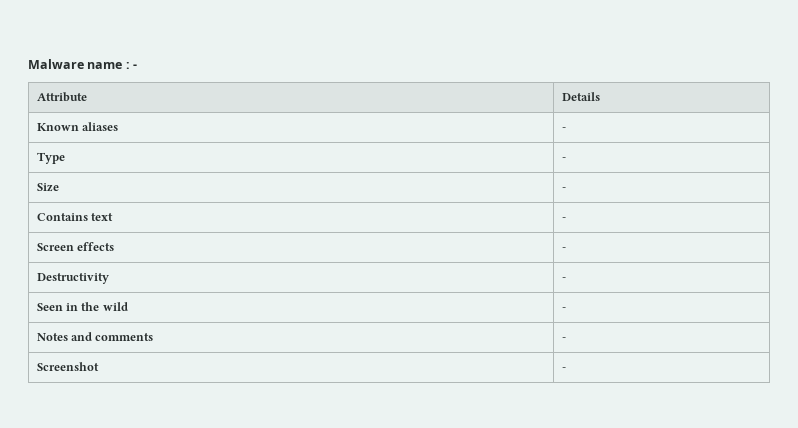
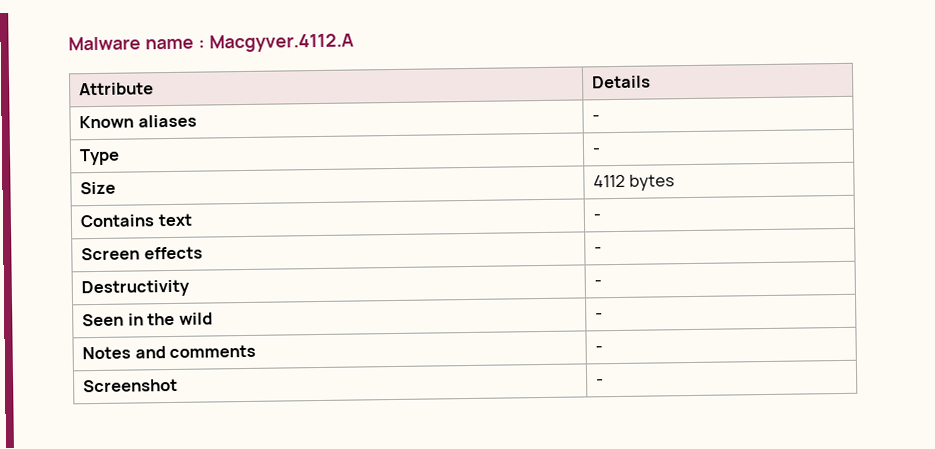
- Malware name : -
+ Malware name : Macgyver.4112.A
- Size | -
+ Size | 4112 bytes

